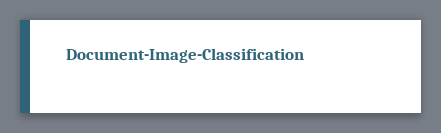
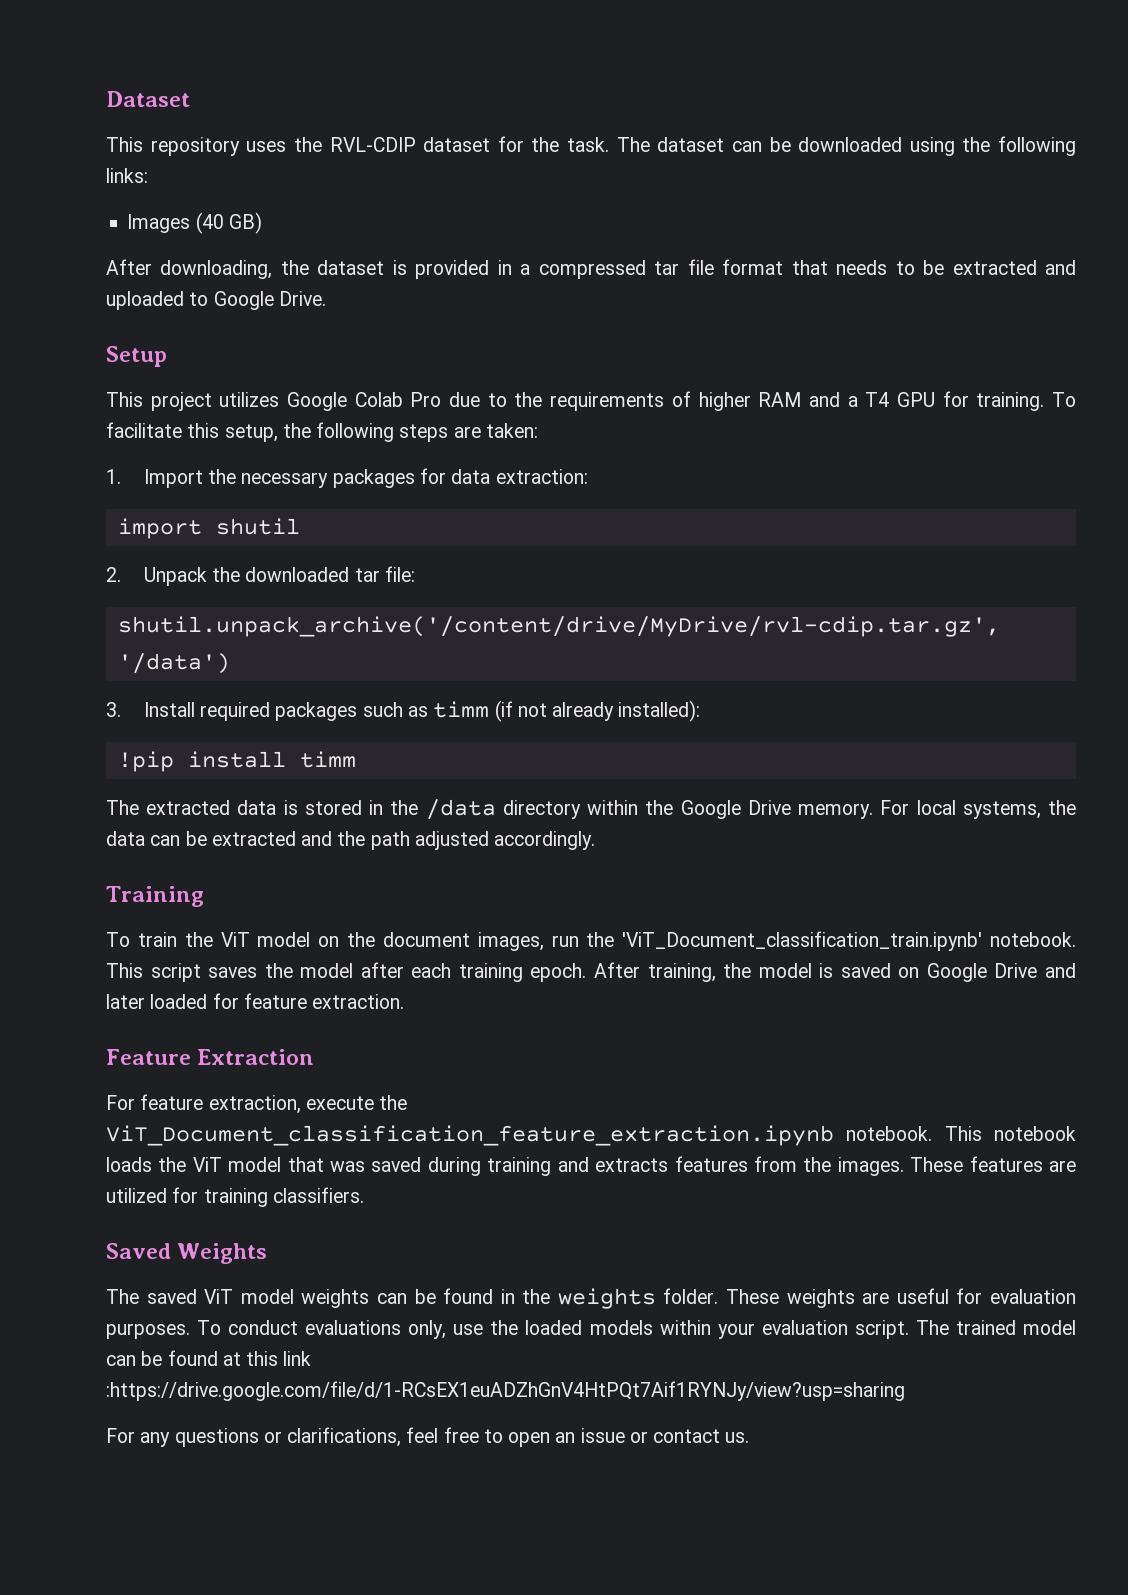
- Document-Image-Classification
+ Dataset
+ This repository uses the RVL-CDIP dataset for the task. The dataset can be downloaded using the following links:
+ Images (40 GB)
+ After downloading, the dataset is provided in a compressed tar file format that needs to be extracted and uploaded to Google Drive.
+ Setup
+ This project utilizes Google Colab Pro due to the requirements of higher RAM and a T4 GPU for training. To facilitate this setup, the following steps are taken:
+ 1. Import the necessary packages for data extraction:
+ import shutil
+ 2. Unpack the downloaded tar file:
+ shutil.unpack_archive('/content/drive/MyDrive/rvl-cdip.tar.gz', '/data')
+ 3. Install required packages such as timm (if not already installed):
+ !pip install timm
+ The extracted data is stored in the /data directory within the Google Drive memory. For local systems, the data can be extracted and the path adjusted accordingly.
+ Training
+ To train the ViT model on the document images, run the 'ViT_Document_classification_train.ipynb' notebook. This script saves the model after each training epoch. After training, the model is saved on Google Drive and later loaded for feature extraction.
+ Feature Extraction
+ For feature extraction, execute the ViT_Document_classification_feature_extraction.ipynb notebook. This notebook loads the ViT model that was saved during training and extracts features from the images. These features are utilized for training classifiers.
+ Saved Weights
+ The saved ViT model weights can be found in the weights folder. These weights are useful for evaluation purposes. To conduct evaluations only, use the loaded models within your evaluation script. The trained model can be found at this link :https://drive.google.com/file/d/1-RCsEX1euADZhGnV4HtPQt7Aif1RYNJy/view?usp=sharing
+ For any questions or clarifications, feel free to open an issue or contact us.

